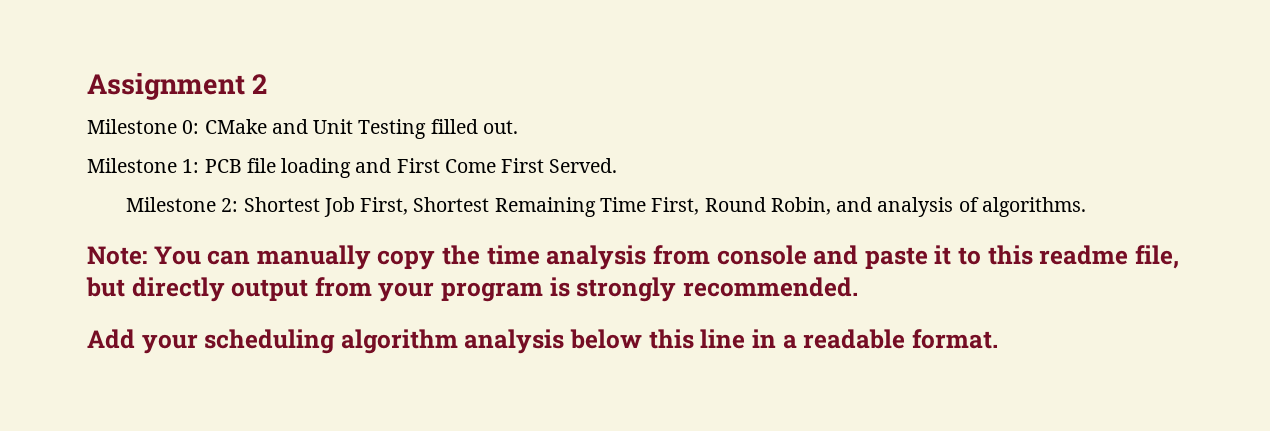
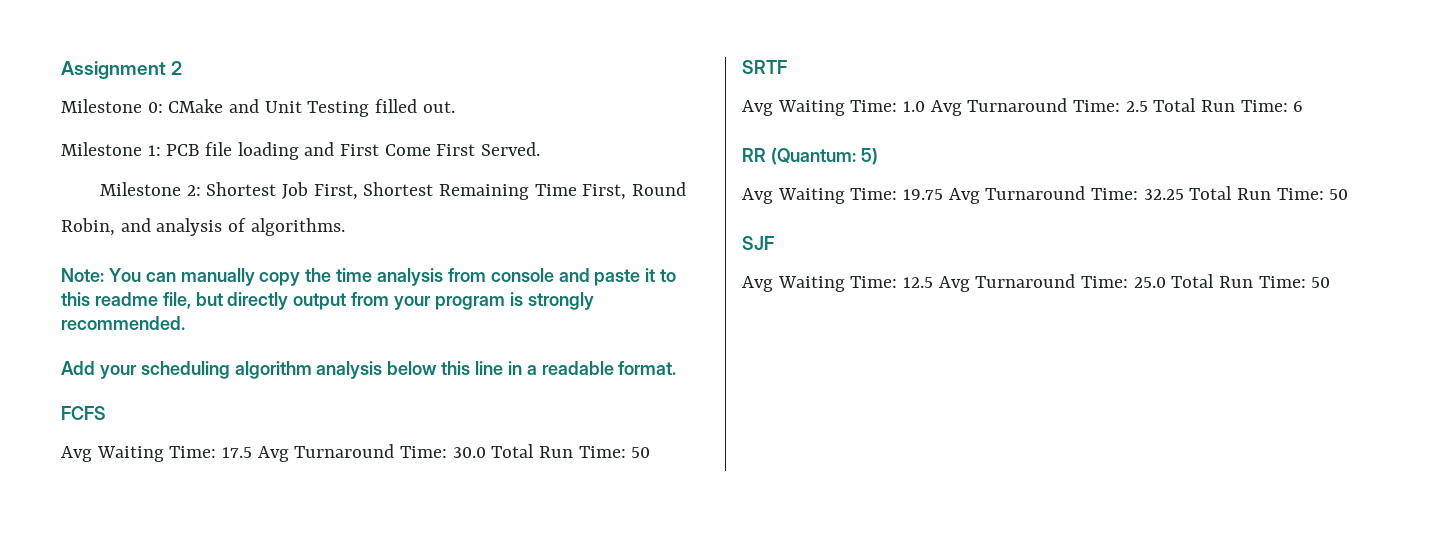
+ FCFS
+ Avg Waiting Time: 17.5 Avg Turnaround Time: 30.0 Total Run Time: 50
+ SRTF
+ Avg Waiting Time: 1.0 Avg Turnaround Time: 2.5 Total Run Time: 6
+ RR (Quantum: 5)
+ Avg Waiting Time: 19.75 Avg Turnaround Time: 32.25 Total Run Time: 50
+ SJF
+ Avg Waiting Time: 12.5 Avg Turnaround Time: 25.0 Total Run Time: 50

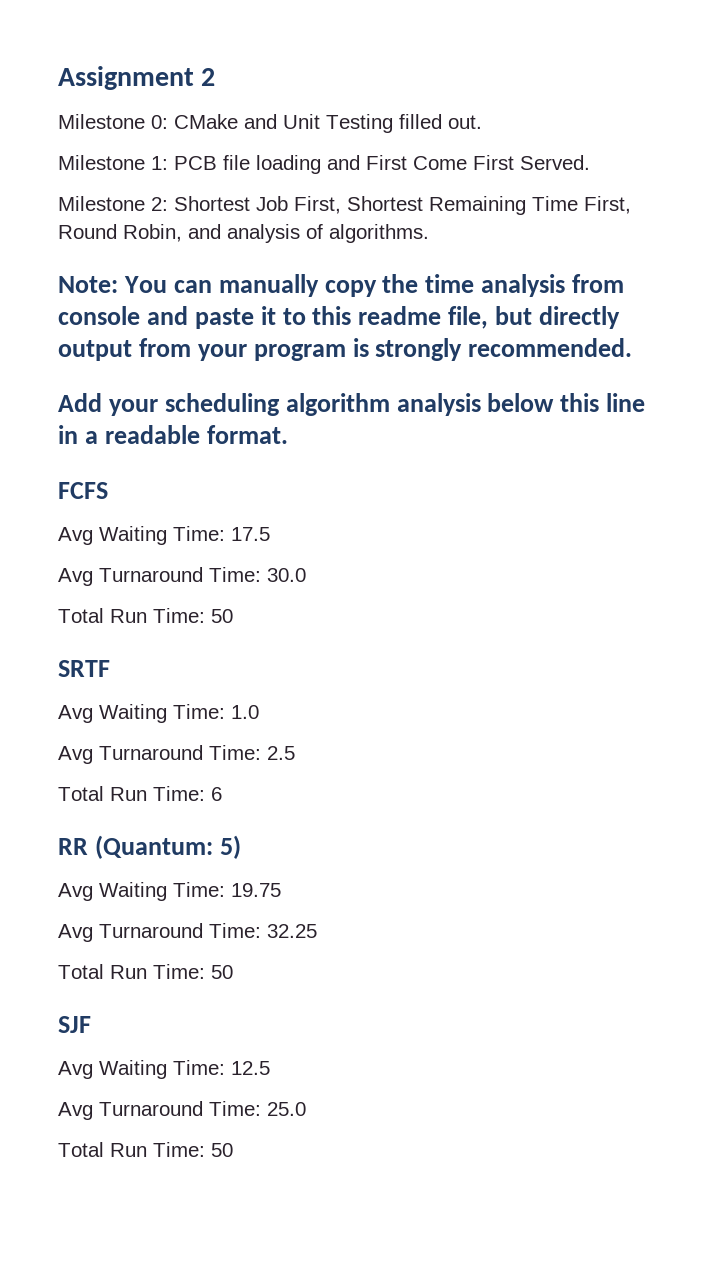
- Avg Waiting Time: 17.5 Avg Turnaround Time: 30.0 Total Run Time: 50
+ Avg Waiting Time: 17.5
+ Avg Turnaround Time: 30.0
+ Total Run Time: 50
- Avg Waiting Time: 1.0 Avg Turnaround Time: 2.5 Total Run Time: 6
+ Avg Waiting Time: 1.0
+ Avg Turnaround Time: 2.5
+ Total Run Time: 6
- Avg Waiting Time: 19.75 Avg Turnaround Time: 32.25 Total Run Time: 50
+ Avg Waiting Time: 19.75
+ Avg Turnaround Time: 32.25
+ Total Run Time: 50
- Avg Waiting Time: 12.5 Avg Turnaround Time: 25.0 Total Run Time: 50
+ Avg Waiting Time: 12.5
+ Avg Turnaround Time: 25.0
+ Total Run Time: 50

